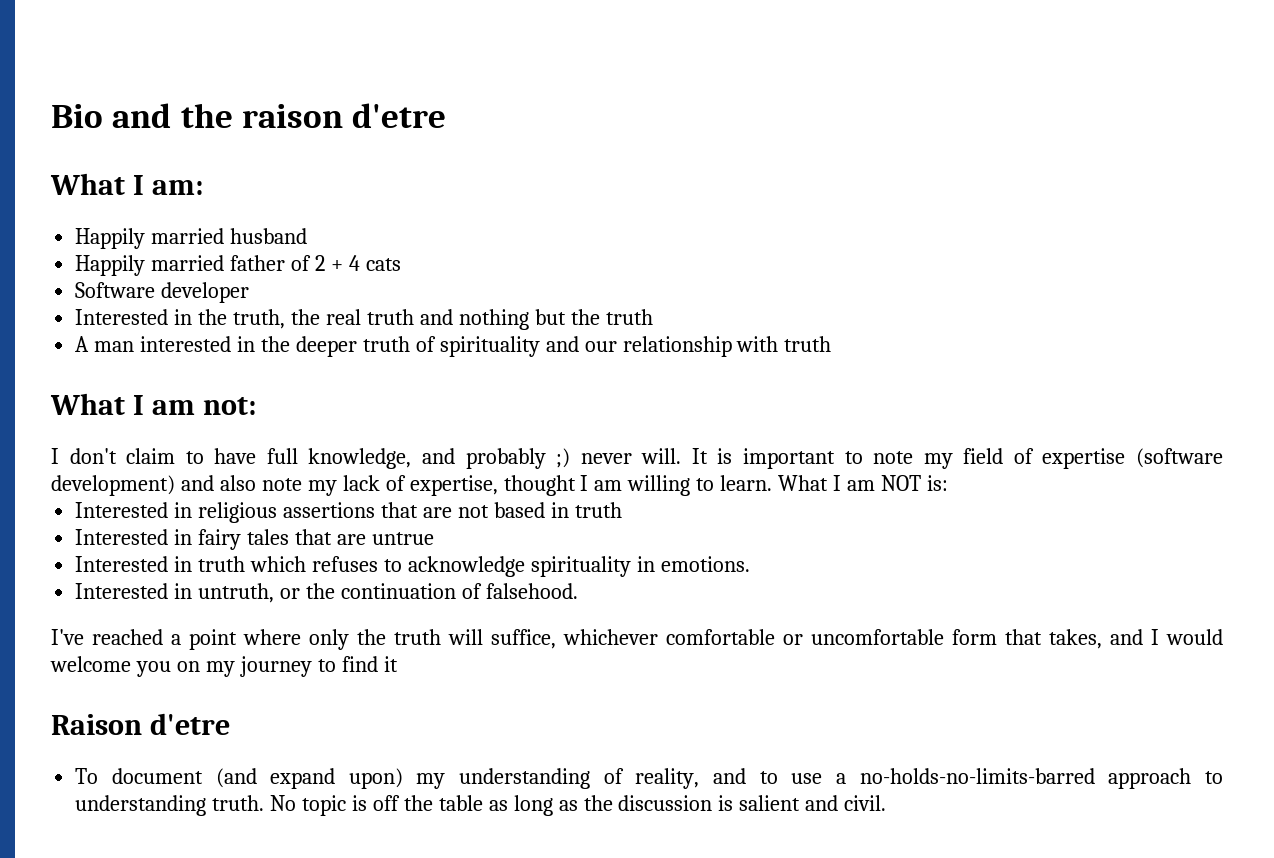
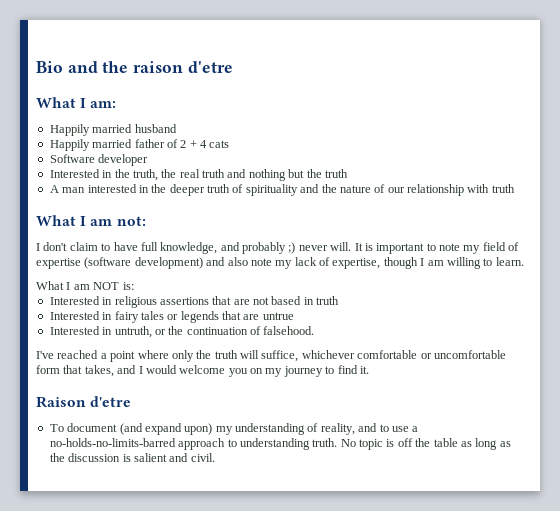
- A man interested in the deeper truth of spirituality and our relationship with truth
+ A man interested in the deeper truth of spirituality and the nature of our relationship with truth
- It is important to note my field of expertise (software development) and also note my lack of expertise, thought I am willing to learn. What I am NOT is:
+ It is important to note my field of expertise (software development) and also note my lack of expertise, though I am willing to learn.
+ What I am NOT is:
- Interested in fairy tales that are untrue
+ Interested in fairy tales or legends that are untrue
- Interested in truth which refuses to acknowledge spirituality in emotions.
- I've reached a point where only the truth will suffice, whichever comfortable or uncomfortable form that takes, and I would welcome you on my journey to find it
+ I've reached a point where only the truth will suffice, whichever comfortable or uncomfortable form that takes, and I would welcome you on my journey to find it.

